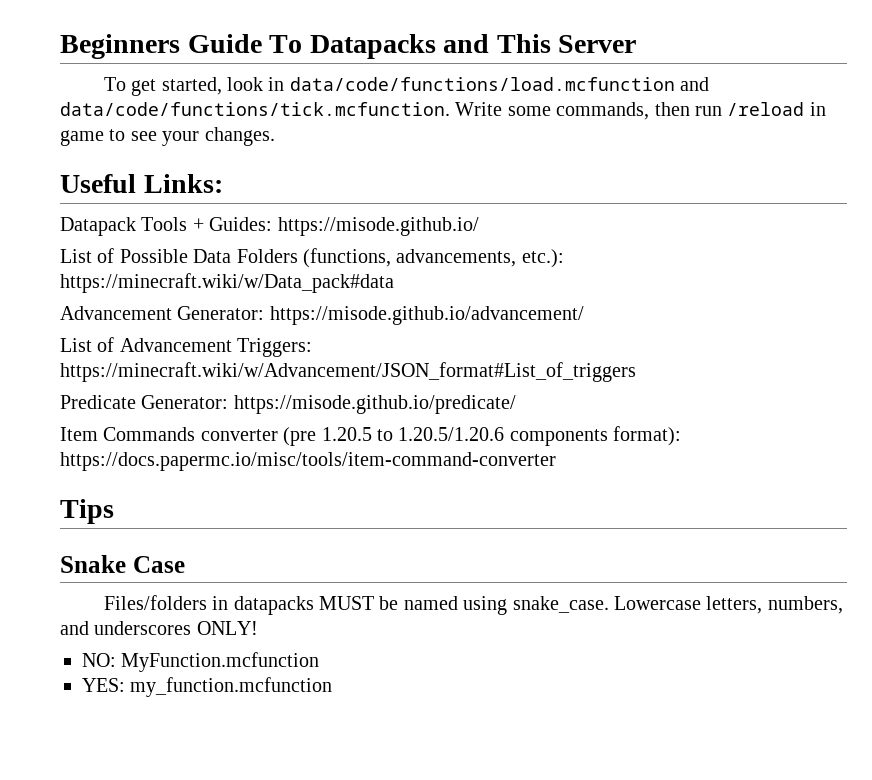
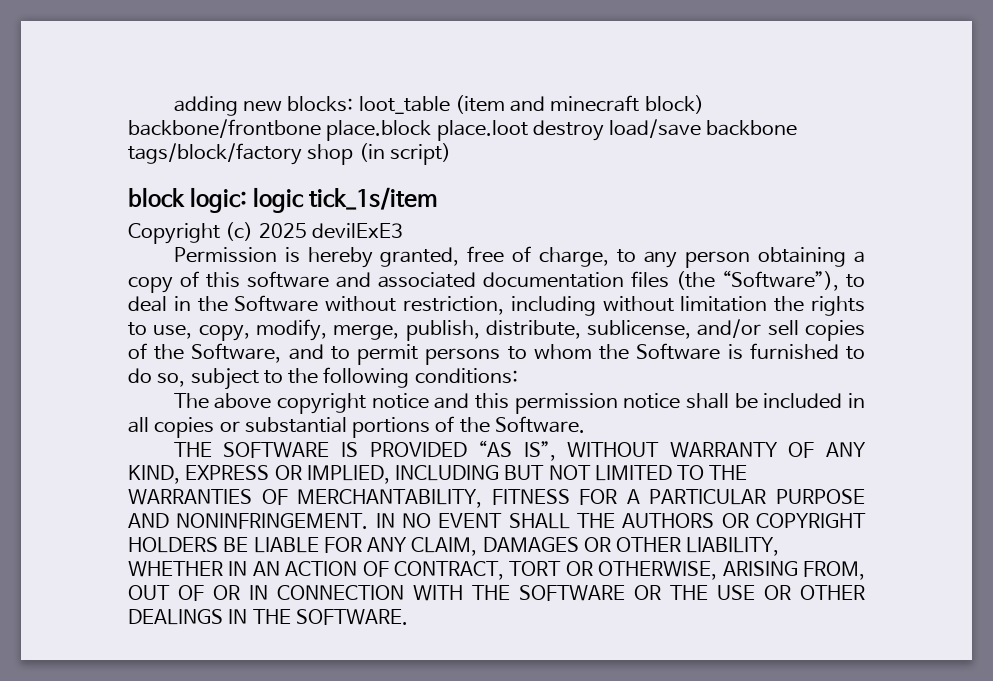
- Beginners Guide To Datapacks and This Server
- To get started, look in data/code/functions/load.mcfunction and data/code/functions/tick.mcfunction. Write some commands, then run /reload in game to see your changes.
- Useful Links:
- Datapack Tools + Guides: https://misode.github.io/
- List of Possible Data Folders (functions, advancements, etc.): https://minecraft.wiki/w/Data_pack#data
- Advancement Generator: https://misode.github.io/advancement/
- List of Advancement Triggers: https://minecraft.wiki/w/Advancement/JSON_format#List_of_triggers
- Predicate Generator: https://misode.github.io/predicate/
- Item Commands converter (pre 1.20.5 to 1.20.5/1.20.6 components format): https://docs.papermc.io/misc/tools/item-command-converter
- Tips
- Snake Case
- Files/folders in datapacks MUST be named using snake_case. Lowercase letters, numbers, and underscores ONLY!
- NO: MyFunction.mcfunction
- YES: my_function.mcfunction
+ adding new blocks: loot_table (item and minecraft block) backbone/frontbone place.block place.loot destroy load/save backbone tags/block/factory shop (in script)
+ block logic: logic tick_1s/item
+ Copyright (c) 2025 devilExE3
+ Permission is hereby granted, free of charge, to any person obtaining a copy of this software and associated documentation files (the “Software”), to deal in the Software without restriction, including without limitation the rights to use, copy, modify, merge, publish, distribute, sublicense, and/or sell copies of the Software, and to permit persons to whom the Software is furnished to do so, subject to the following conditions:
+ The above copyright notice and this permission notice shall be included in all copies or substantial portions of the Software.
+ THE SOFTWARE IS PROVIDED “AS IS”, WITHOUT WARRANTY OF ANY KIND, EXPRESS OR IMPLIED, INCLUDING BUT NOT LIMITED TO THE WARRANTIES OF MERCHANTABILITY, FITNESS FOR A PARTICULAR PURPOSE AND NONINFRINGEMENT. IN NO EVENT SHALL THE AUTHORS OR COPYRIGHT HOLDERS BE LIABLE FOR ANY CLAIM, DAMAGES OR OTHER LIABILITY, WHETHER IN AN ACTION OF CONTRACT, TORT OR OTHERWISE, ARISING FROM, OUT OF OR IN CONNECTION WITH THE SOFTWARE OR THE USE OR OTHER DEALINGS IN THE SOFTWARE.

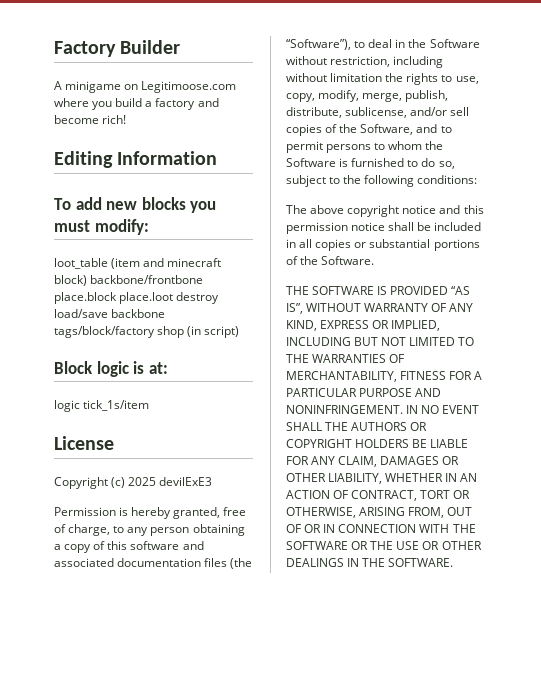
- adding new blocks: loot_table (item and minecraft block) backbone/frontbone place.block place.loot destroy load/save backbone tags/block/factory shop (in script)
+ Factory Builder
+ A minigame on Legitimoose.com where you build a factory and become rich!
+ Editing Information
+ To add new blocks you must modify:
+ loot_table (item and minecraft block) backbone/frontbone place.block place.loot destroy load/save backbone tags/block/factory shop (in script)
- block logic: logic tick_1s/item
+ Block logic is at:
+ logic tick_1s/item
+ License

